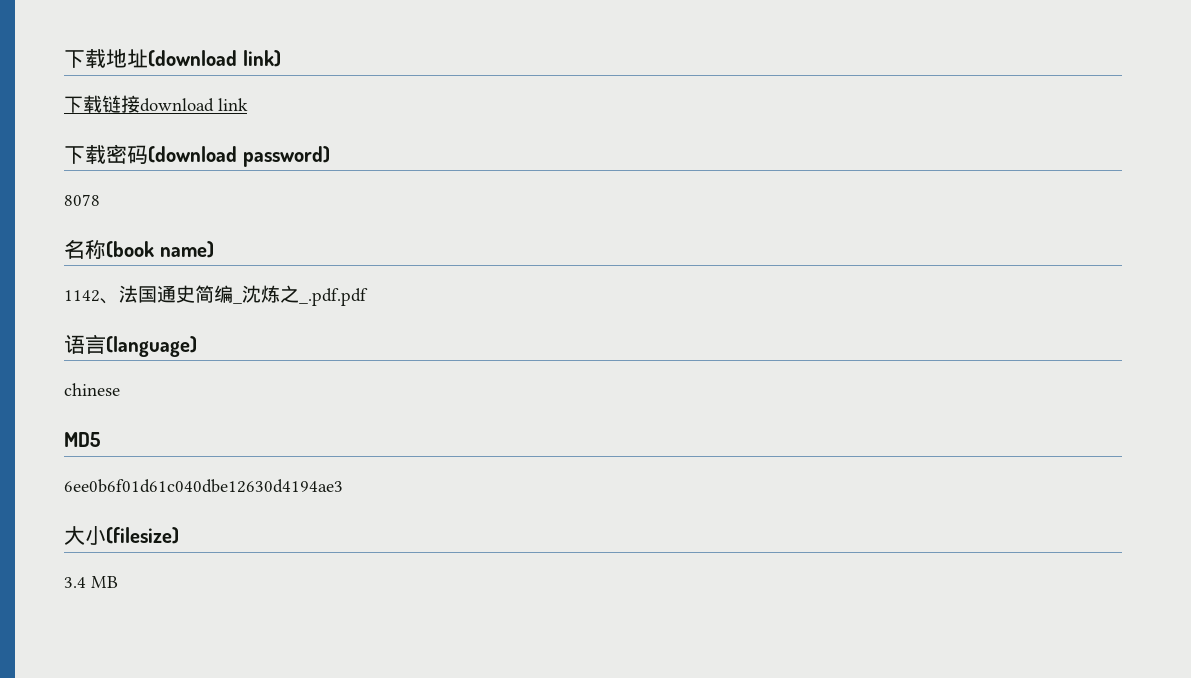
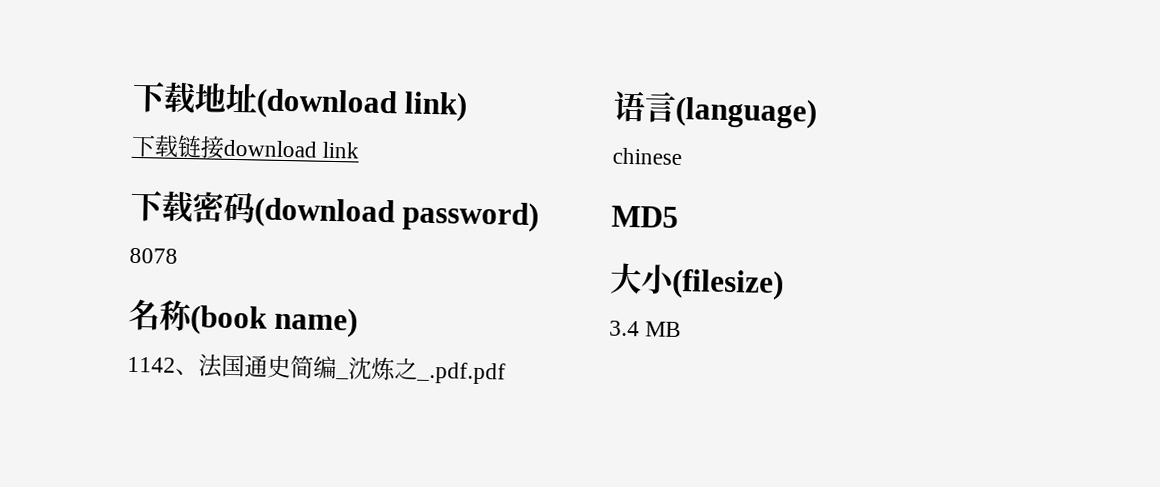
- 6ee0b6f01d61c040dbe12630d4194ae3

